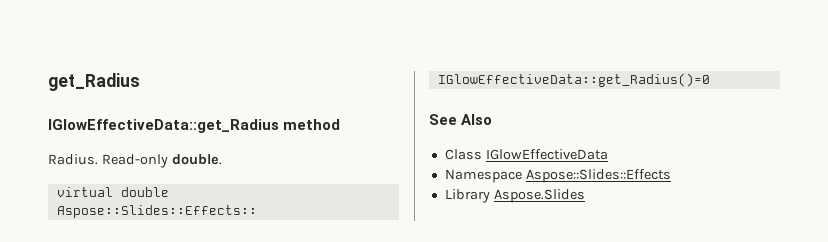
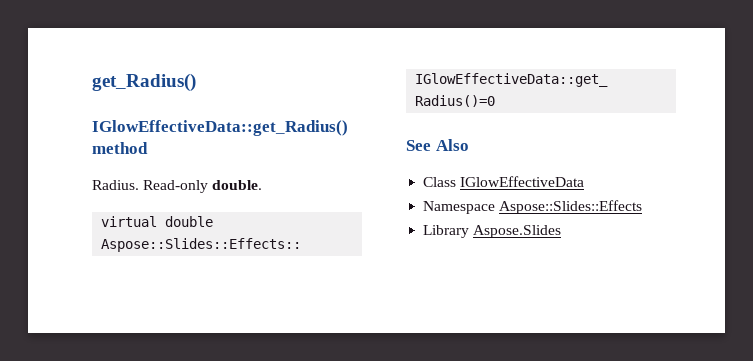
- get_Radius
- IGlowEffectiveData::get_Radius method
+ get_Radius()
+ IGlowEffectiveData::get_Radius() method

